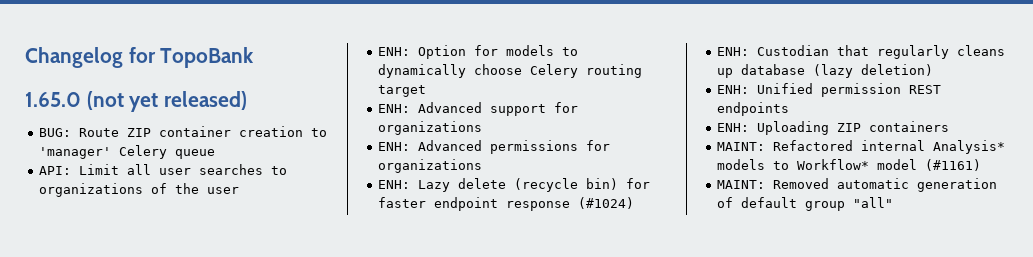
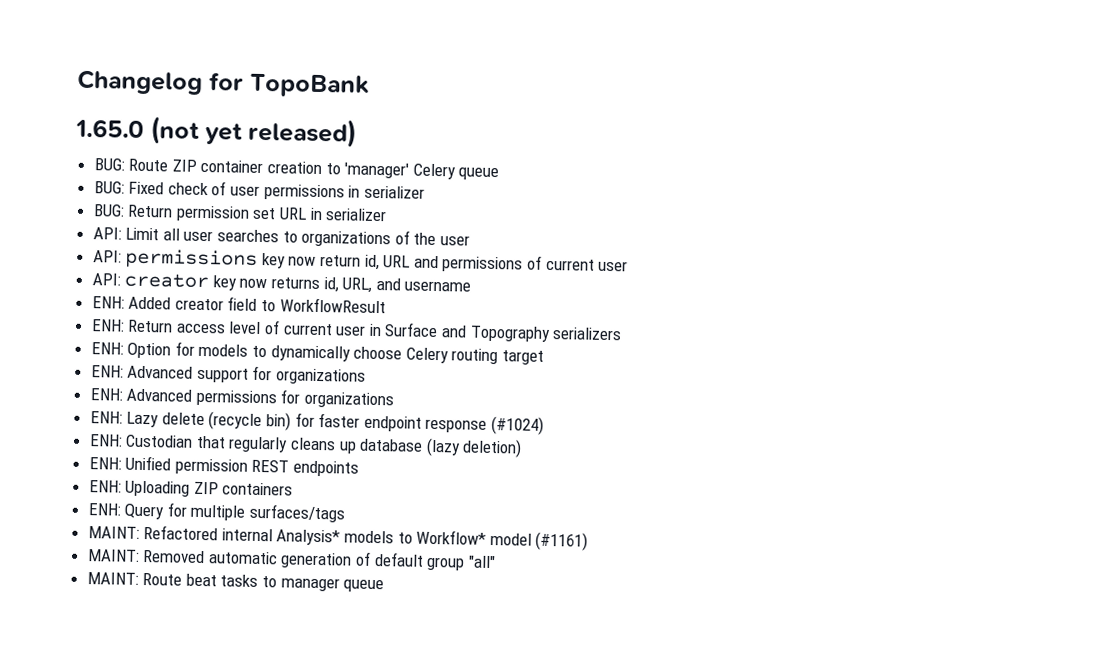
+ BUG: Fixed check of user permissions in serializer
+ BUG: Return permission set URL in serializer
+ API: permissions key now return id, URL and permissions of current user
+ API: creator key now returns id, URL, and username
+ ENH: Added creator field to WorkflowResult
+ ENH: Return access level of current user in Surface and Topography serializers
+ ENH: Query for multiple surfaces/tags
+ MAINT: Route beat tasks to manager queue

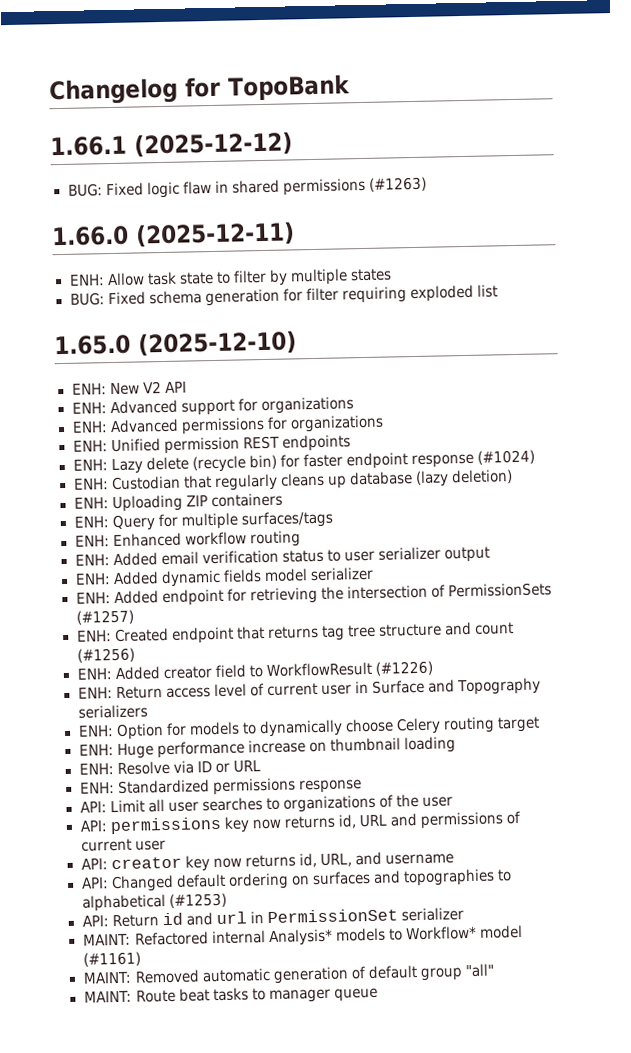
- 1.65.0 (not yet released)
- BUG: Route ZIP container creation to 'manager' Celery queue
- BUG: Fixed check of user permissions in serializer
- BUG: Return permission set URL in serializer
- API: Limit all user searches to organizations of the user
- API: permissions key now return id, URL and permissions of current user
- API: creator key now returns id, URL, and username
+ 1.66.1 (2025-12-12)
+ BUG: Fixed logic flaw in shared permissions (#1263)
+ 1.66.0 (2025-12-11)
+ ENH: Allow task state to filter by multiple states
+ BUG: Fixed schema generation for filter requiring exploded list
+ 1.65.0 (2025-12-10)
+ ENH: New V2 API
+ ENH: Advanced support for organizations
+ ENH: Advanced permissions for organizations
+ ENH: Unified permission REST endpoints
+ ENH: Lazy delete (recycle bin) for faster endpoint response (#1024)
+ ENH: Custodian that regularly cleans up database (lazy deletion)
+ ENH: Uploading ZIP containers
+ ENH: Query for multiple surfaces/tags
+ ENH: Enhanced workflow routing
+ ENH: Added email verification status to user serializer output
+ ENH: Added dynamic fields model serializer
+ ENH: Added endpoint for retrieving the intersection of PermissionSets (#1257)
+ ENH: Created endpoint that returns tag tree structure and count (#1256)
- ENH: Added creator field to WorkflowResult
+ ENH: Added creator field to WorkflowResult (#1226)
- ENH: Advanced support for organizations
- ENH: Advanced permissions for organizations
- ENH: Lazy delete (recycle bin) for faster endpoint response (#1024)
- ENH: Custodian that regularly cleans up database (lazy deletion)
- ENH: Unified permission REST endpoints
- ENH: Uploading ZIP containers
- ENH: Query for multiple surfaces/tags
+ ENH: Huge performance increase on thumbnail loading
+ ENH: Resolve via ID or URL
+ ENH: Standardized permissions response
+ API: Limit all user searches to organizations of the user
+ API: permissions key now returns id, URL and permissions of current user
+ API: creator key now returns id, URL, and username
+ API: Changed default ordering on surfaces and topographies to alphabetical (#1253)
+ API: Return id and url in PermissionSet serializer

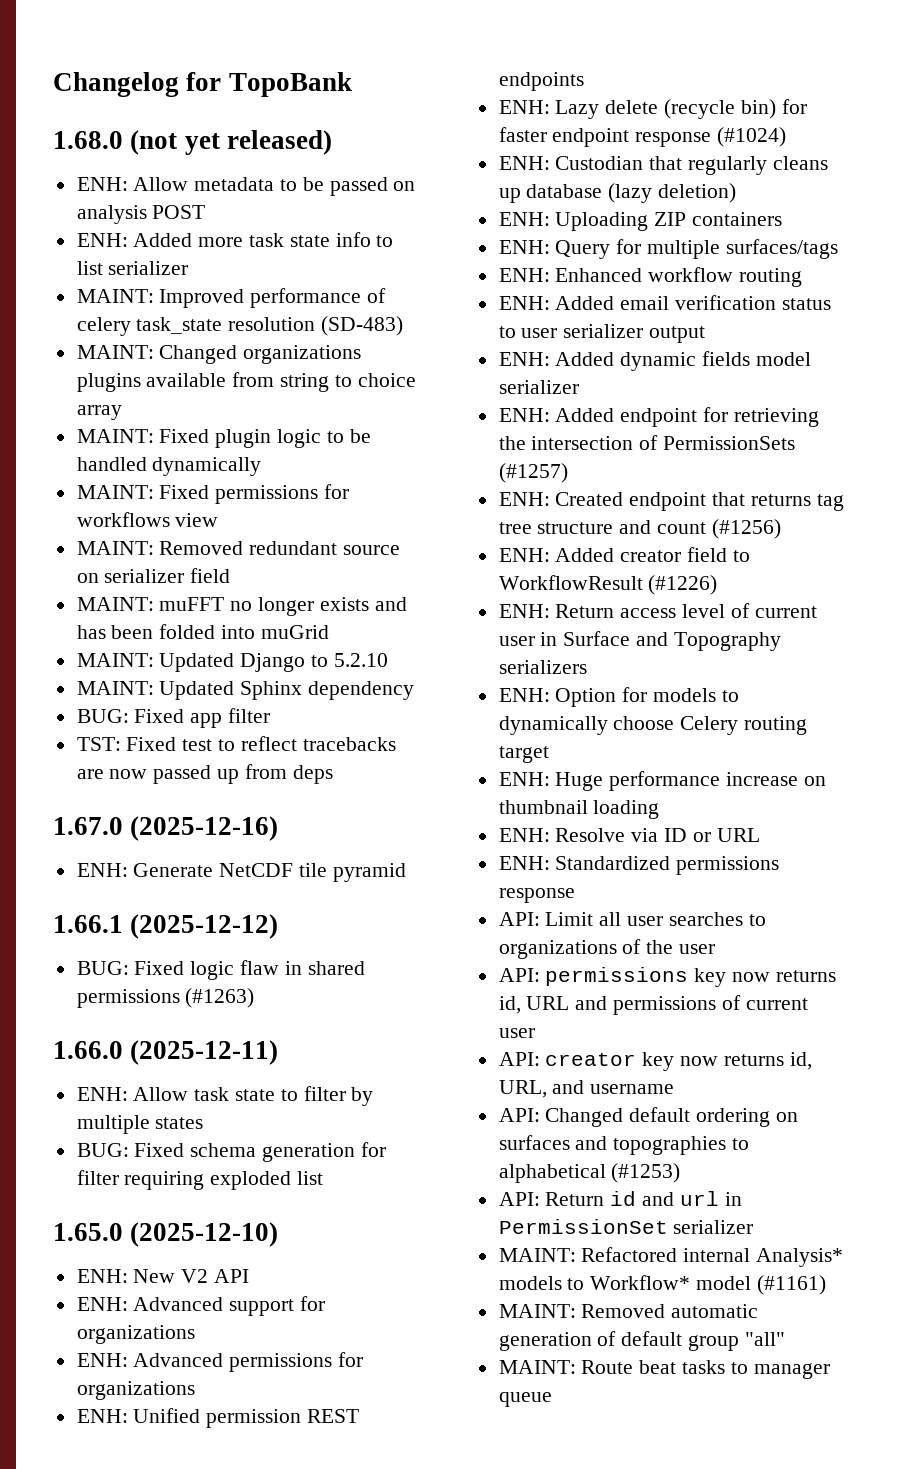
+ 1.68.0 (not yet released)
+ ENH: Allow metadata to be passed on analysis POST
+ ENH: Added more task state info to list serializer
+ MAINT: Improved performance of celery task_state resolution (SD-483)
+ MAINT: Changed organizations plugins available from string to choice array
+ MAINT: Fixed plugin logic to be handled dynamically
+ MAINT: Fixed permissions for workflows view
+ MAINT: Removed redundant source on serializer field
+ MAINT: muFFT no longer exists and has been folded into muGrid
+ MAINT: Updated Django to 5.2.10
+ MAINT: Updated Sphinx dependency
+ BUG: Fixed app filter
+ TST: Fixed test to reflect tracebacks are now passed up from deps
+ 1.67.0 (2025-12-16)
+ ENH: Generate NetCDF tile pyramid

